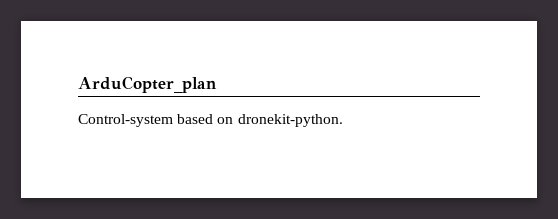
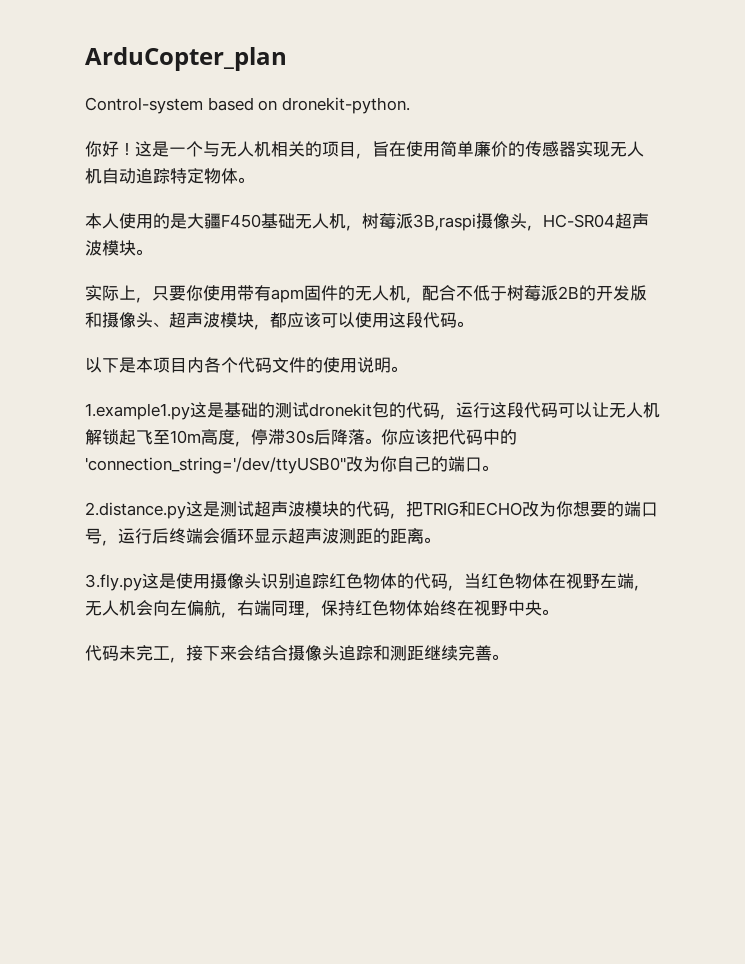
+ 你好！这是一个与无人机相关的项目，旨在使用简单廉价的传感器实现无人机自动追踪特定物体。
+ 本人使用的是大疆F450基础无人机，树莓派3B,raspi摄像头，HC-SR04超声波模块。
+ 实际上，只要你使用带有apm固件的无人机，配合不低于树莓派2B的开发版和摄像头、超声波模块，都应该可以使用这段代码。
+ 以下是本项目内各个代码文件的使用说明。
+ 1.example1.py这是基础的测试dronekit包的代码，运行这段代码可以让无人机解锁起飞至10m高度，停滞30s后降落。你应该把代码中的'connection_string='/dev/ttyUSB0''改为你自己的端口。
+ 2.distance.py这是测试超声波模块的代码，把TRIG和ECHO改为你想要的端口号，运行后终端会循环显示超声波测距的距离。
+ 3.fly.py这是使用摄像头识别追踪红色物体的代码，当红色物体在视野左端，无人机会向左偏航，右端同理，保持红色物体始终在视野中央。
+ 代码未完工，接下来会结合摄像头追踪和测距继续完善。

